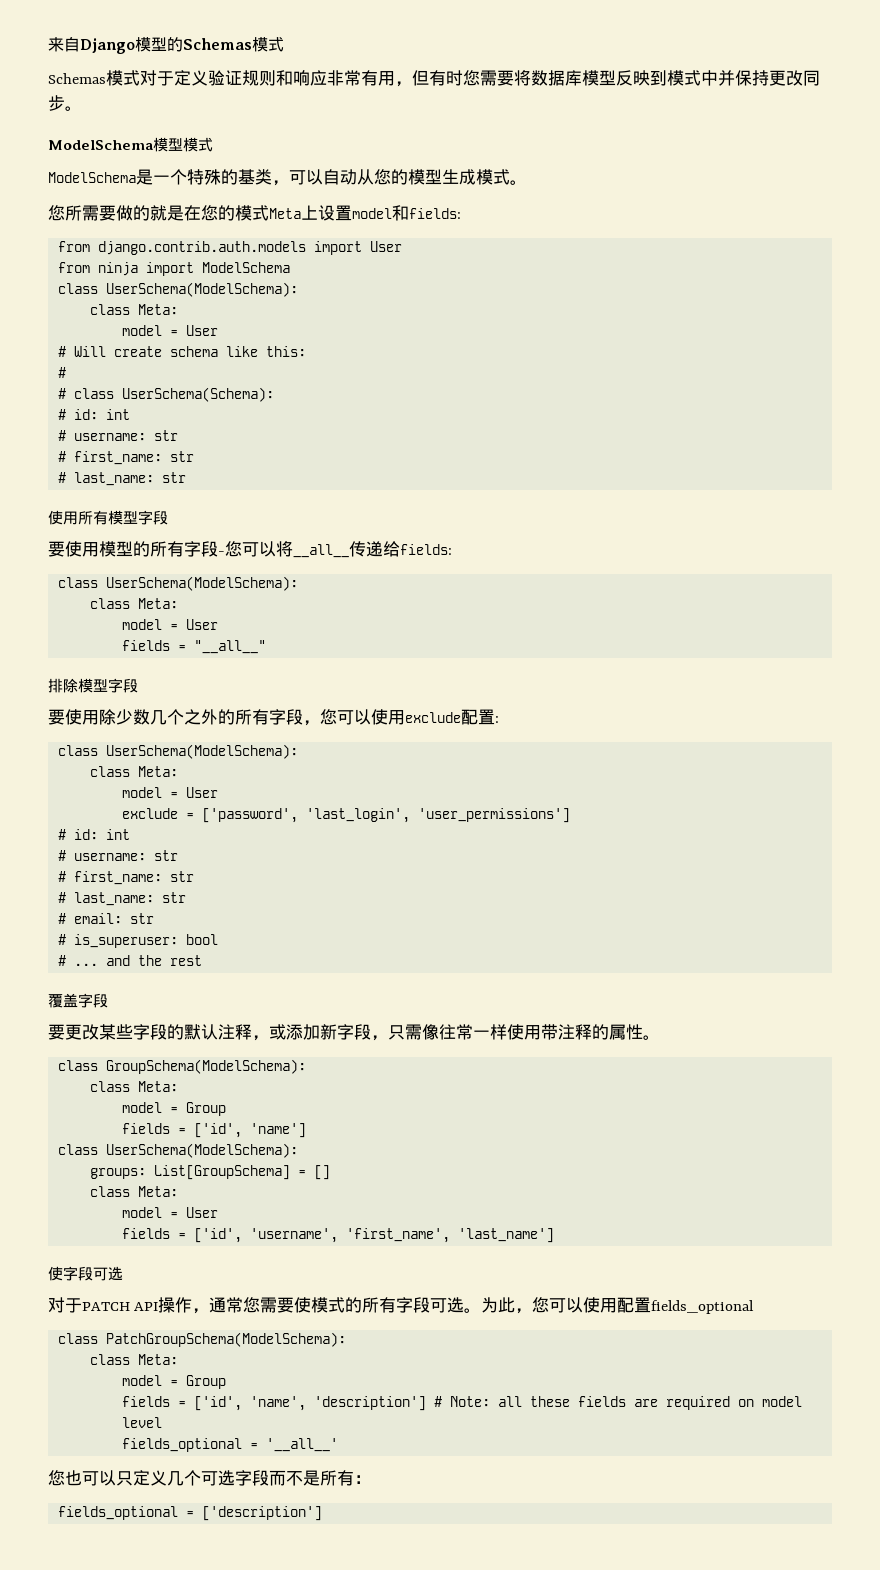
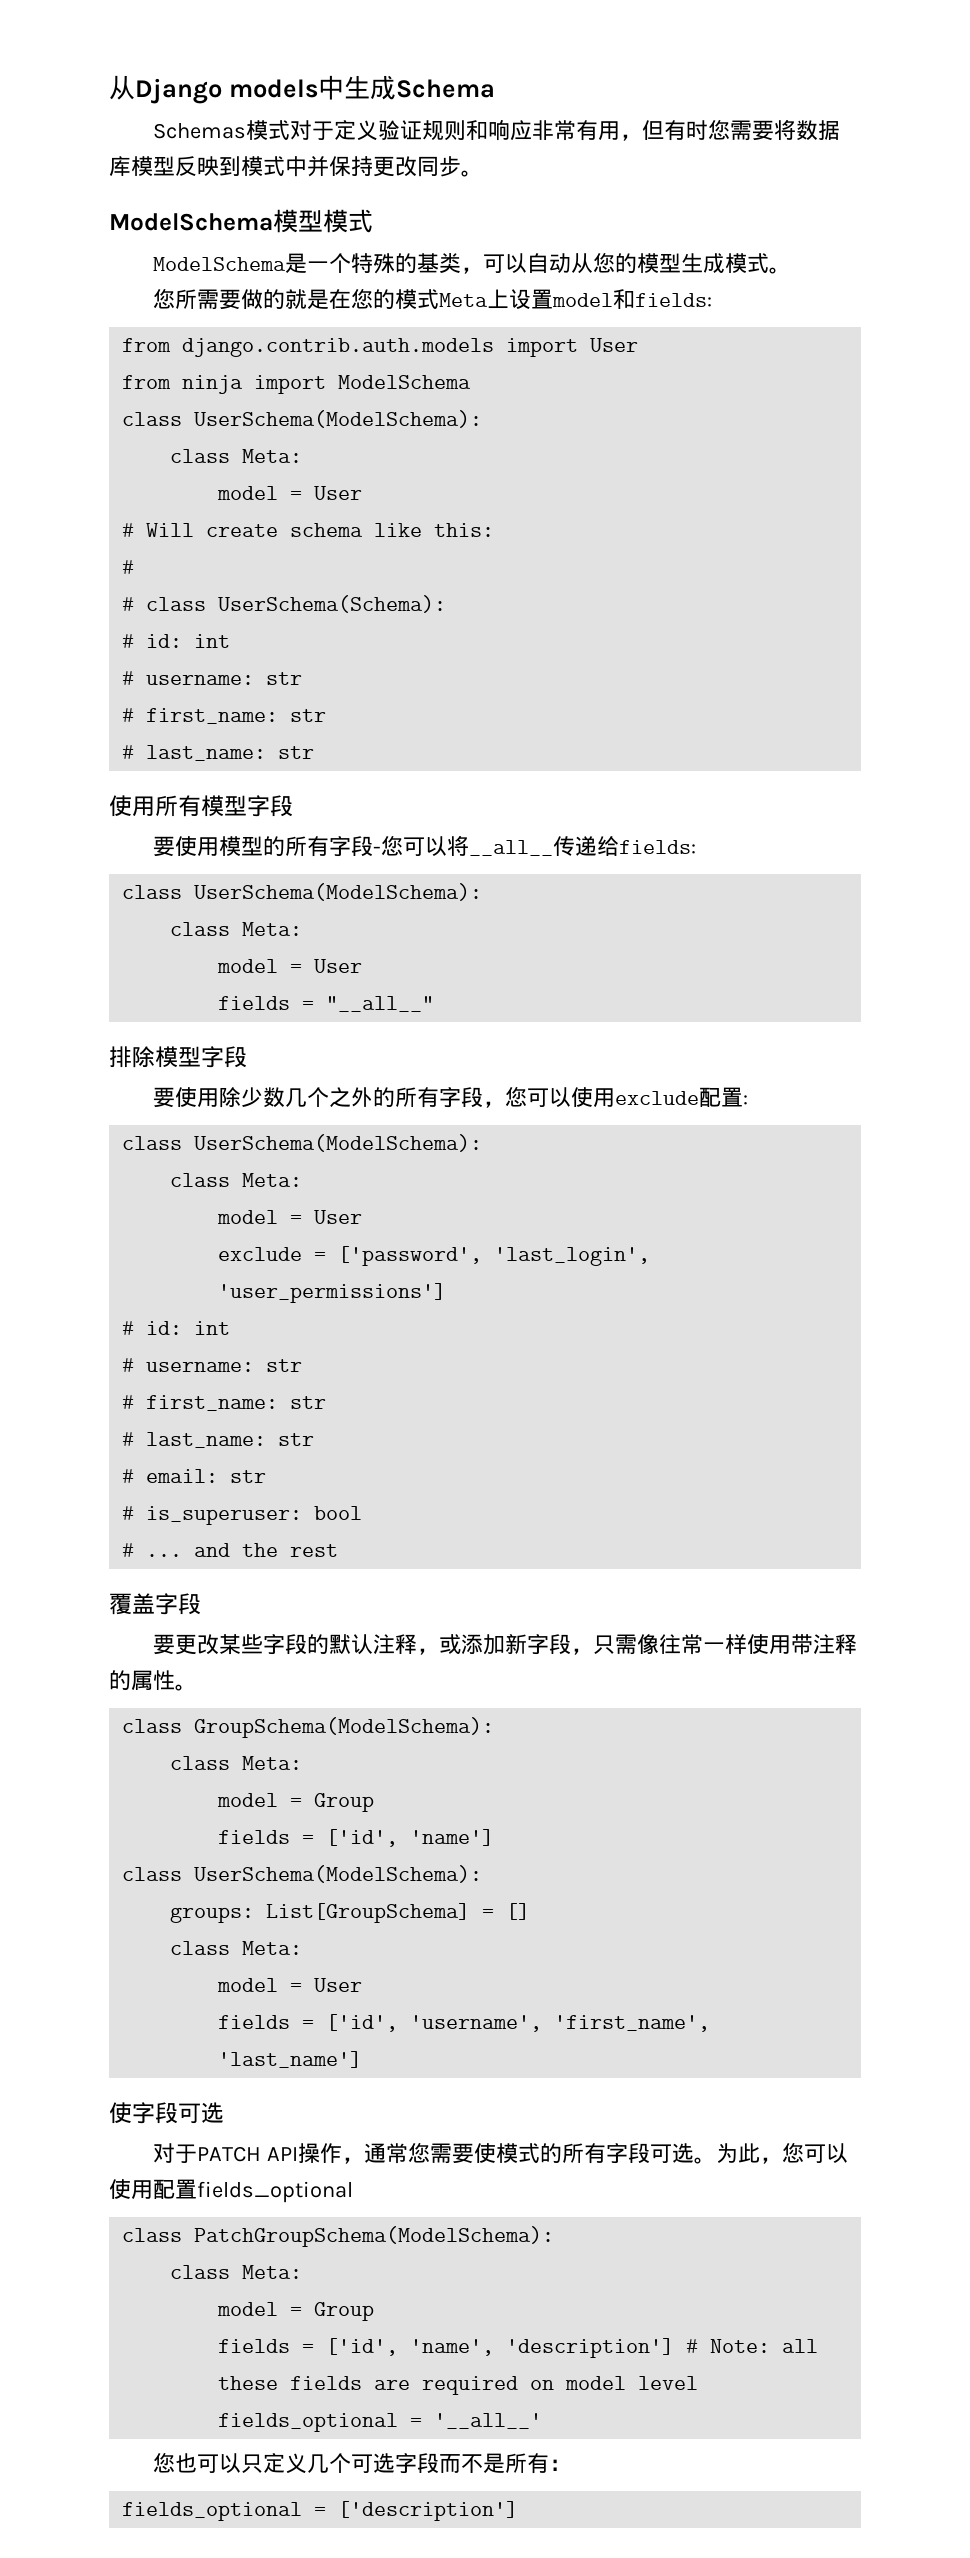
- 来自Django模型的Schemas模式
+ 从Django models中生成Schema

